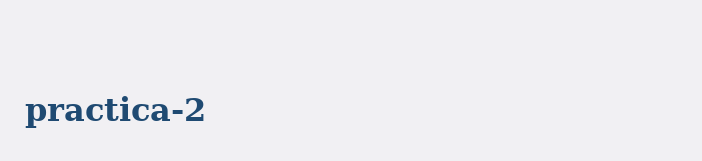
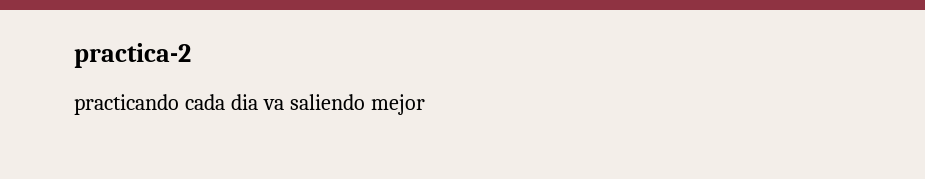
+ practicando cada dia va saliendo mejor

